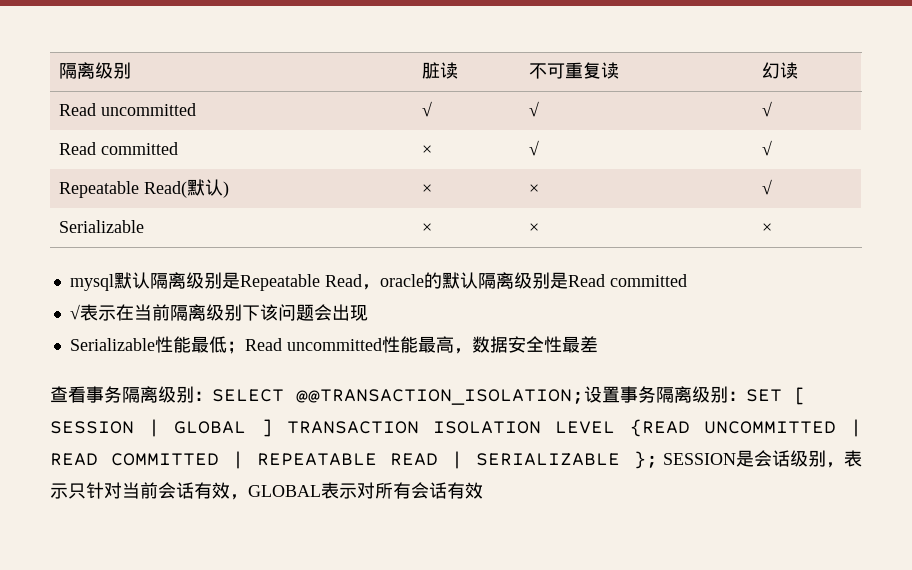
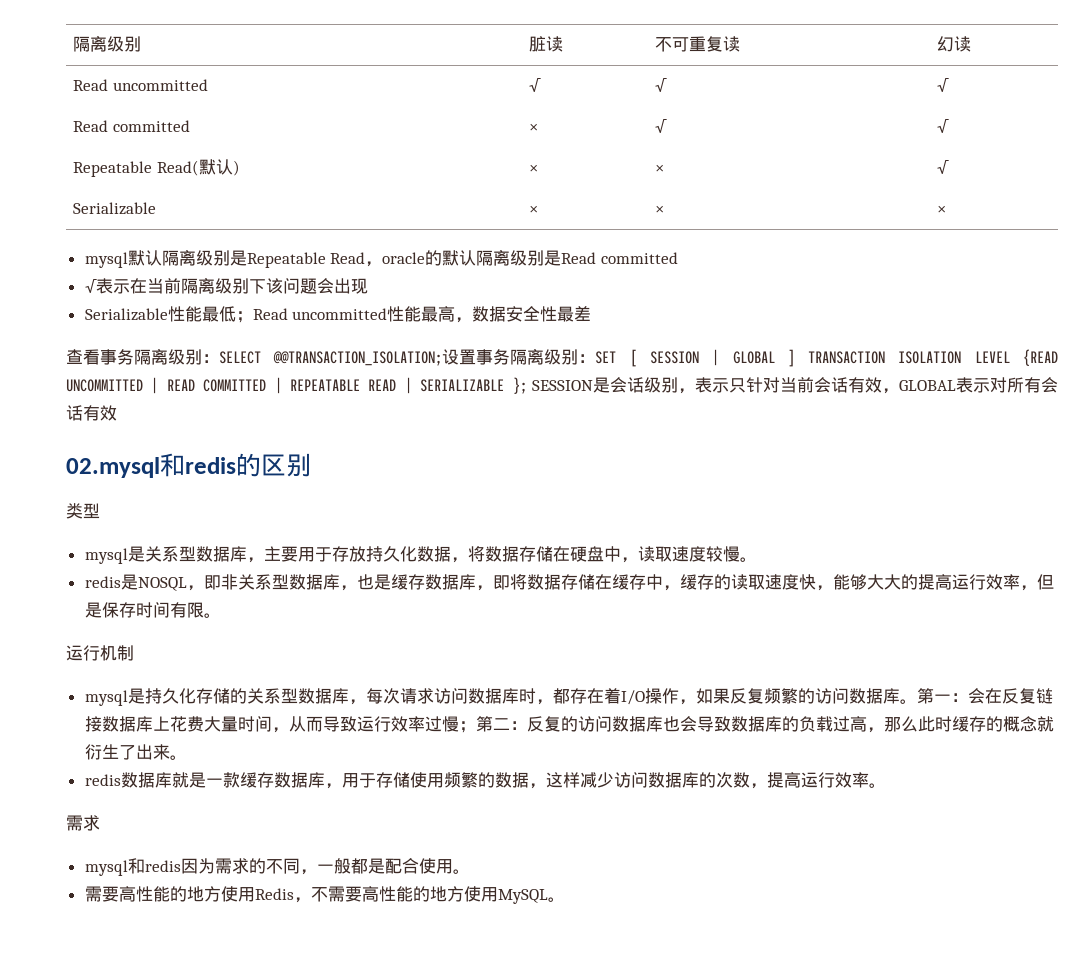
+ 02.mysql和redis的区别
+ 类型
+ mysql是关系型数据库，主要用于存放持久化数据，将数据存储在硬盘中，读取速度较慢。
+ redis是NOSQL，即非关系型数据库，也是缓存数据库，即将数据存储在缓存中，缓存的读取速度快，能够大大的提高运行效率，但是保存时间有限。
+ 运行机制
+ mysql是持久化存储的关系型数据库，每次请求访问数据库时，都存在着I/O操作，如果反复频繁的访问数据库。第一：会在反复链接数据库上花费大量时间，从而导致运行效率过慢；第二：反复的访问数据库也会导致数据库的负载过高，那么此时缓存的概念就衍生了出来。
+ redis数据库就是一款缓存数据库，用于存储使用频繁的数据，这样减少访问数据库的次数，提高运行效率。
+ 需求
+ mysql和redis因为需求的不同，一般都是配合使用。
+ 需要高性能的地方使用Redis，不需要高性能的地方使用MySQL。

